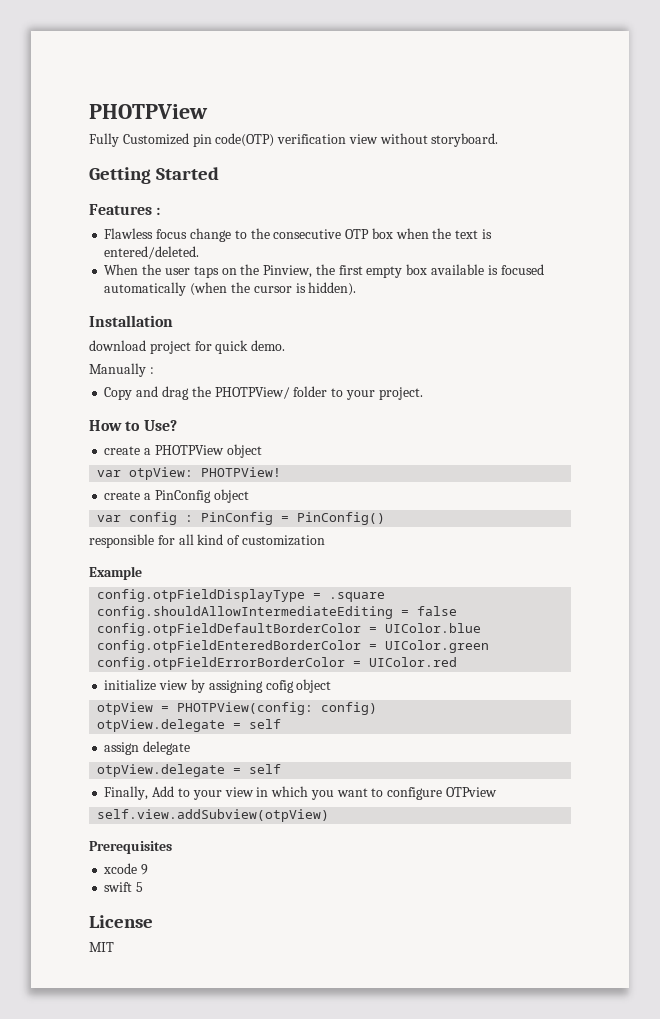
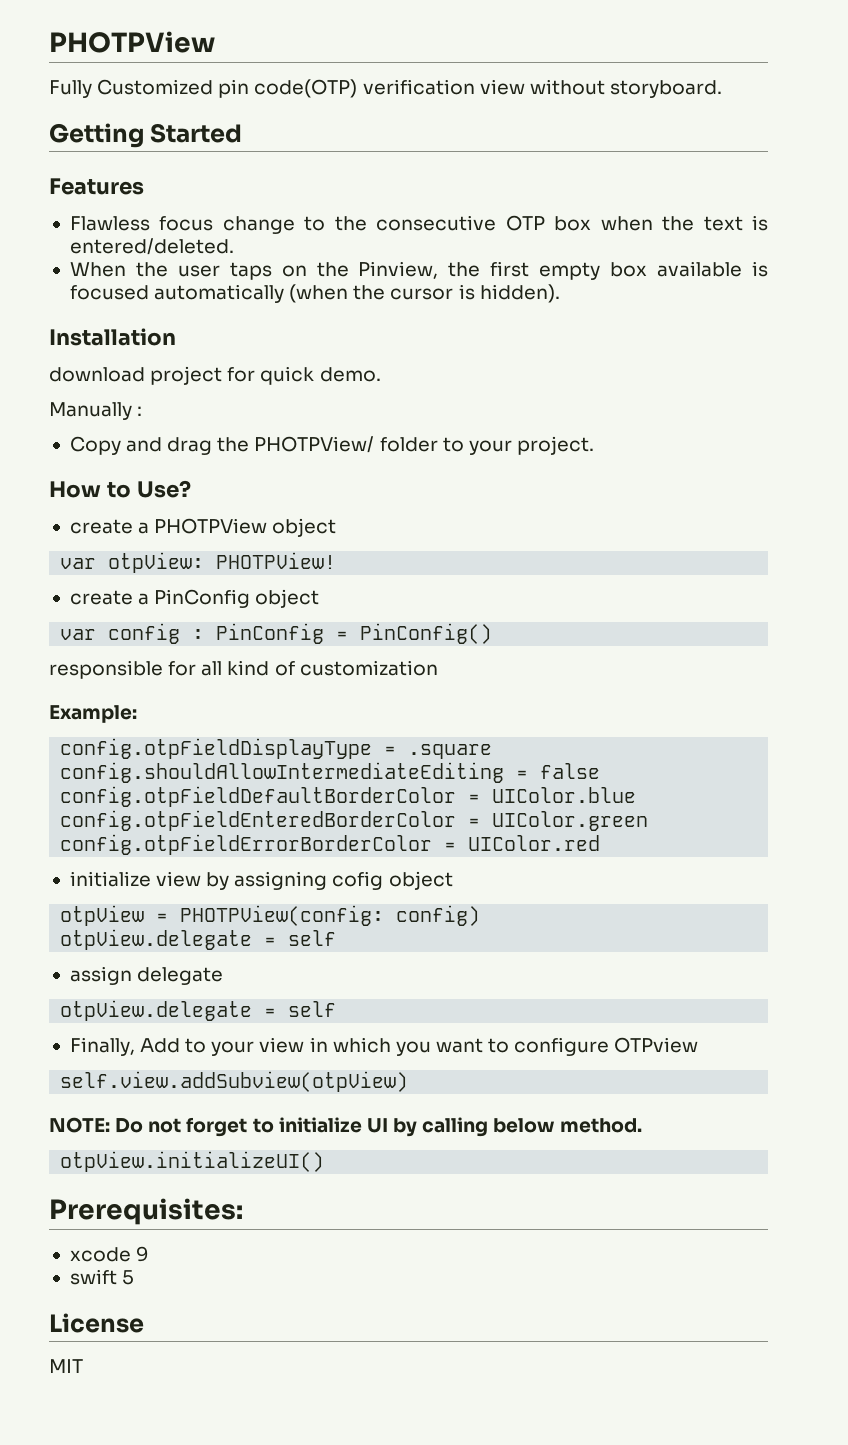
- Features :
+ Features
- Example
+ Example:
- Prerequisites
+ NOTE: Do not forget to initialize UI by calling below method.
+ otpView.initializeUI()
+ Prerequisites:

